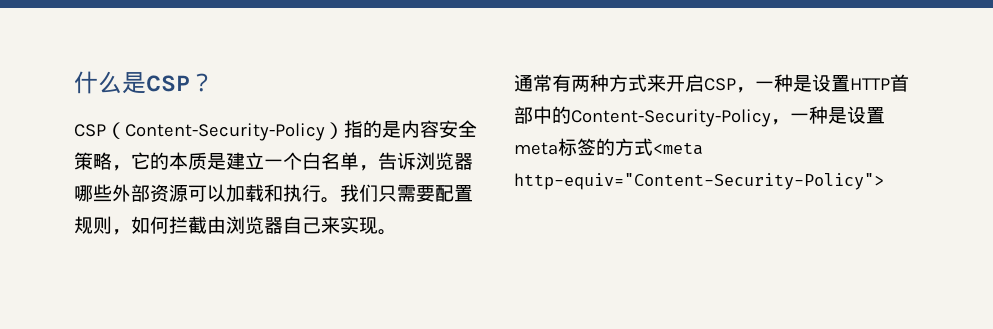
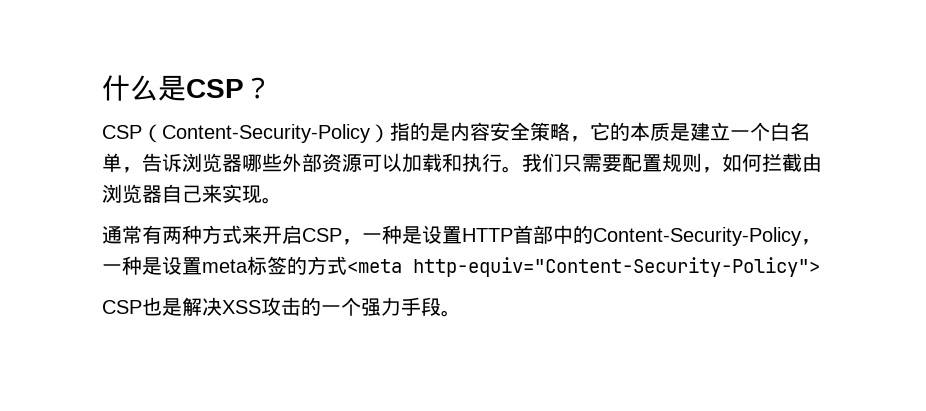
+ CSP也是解决XSS攻击的一个强力手段。

